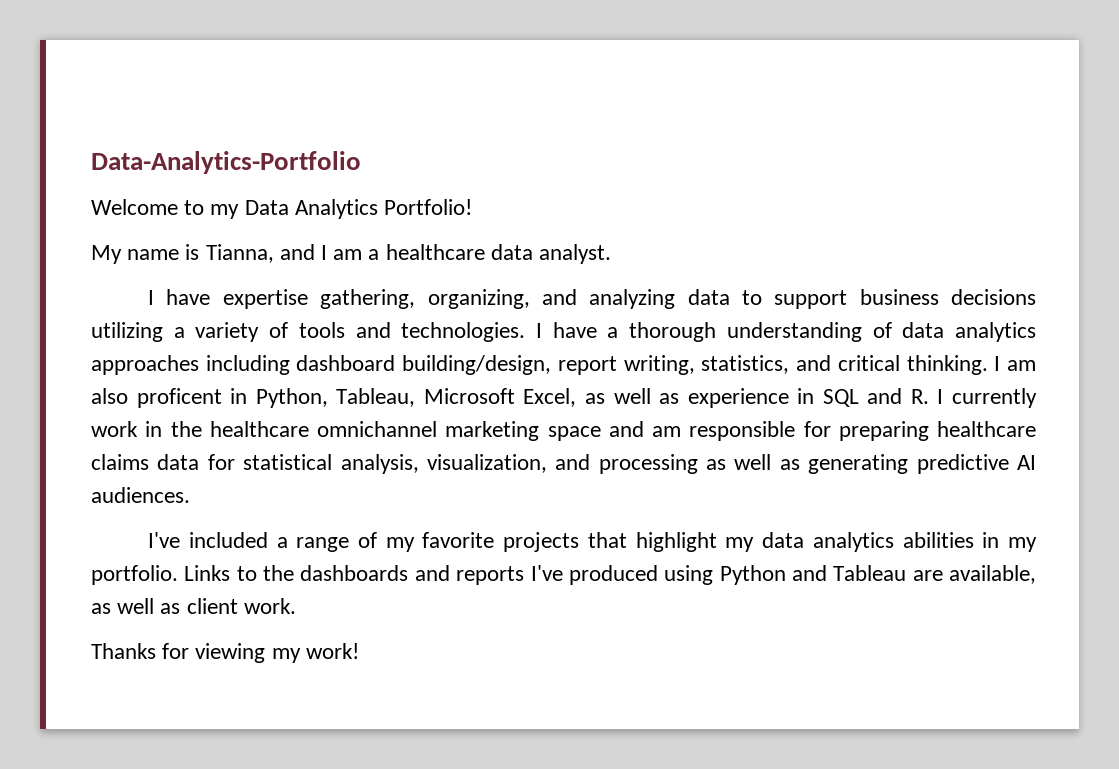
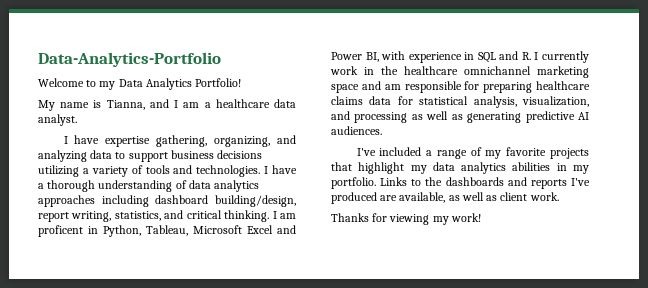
- I am also proficent in Python, Tableau, Microsoft Excel, as well as experience in SQL and R. I currently work in the healthcare omnichannel marketing space and am responsible for preparing healthcare claims data for statistical analysis, visualization, and processing as well as generating predictive AI audiences.
+ I am proficent in Python, Tableau, Microsoft Excel and Power BI, with experience in SQL and R. I currently work in the healthcare omnichannel marketing space and am responsible for preparing healthcare claims data for statistical analysis, visualization, and processing as well as generating predictive AI audiences.
- Links to the dashboards and reports I've produced using Python and Tableau are available, as well as client work.
+ Links to the dashboards and reports I've produced are available, as well as client work.

